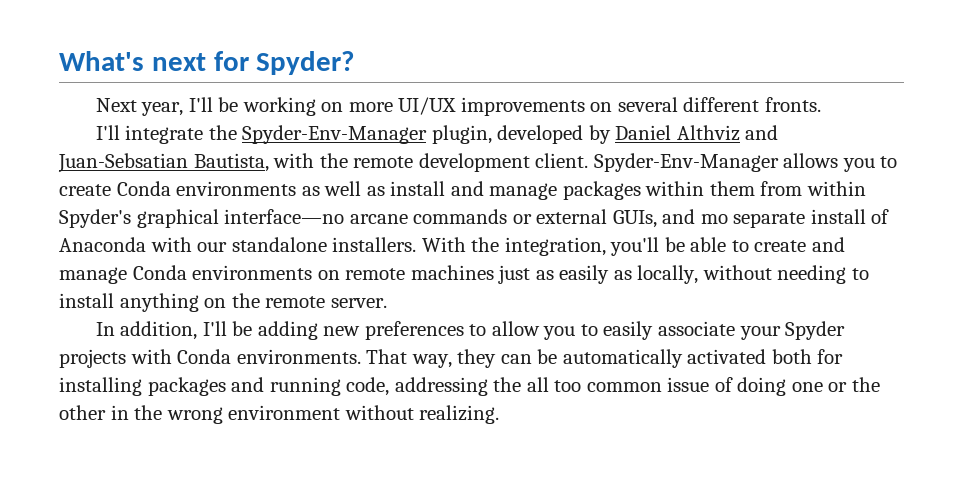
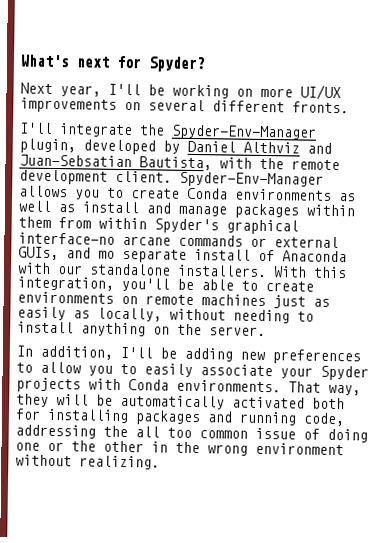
- With the integration, you'll be able to create and manage Conda environments on remote machines just as easily as locally, without needing to install anything on the remote server.
+ With this integration, you'll be able to create environments on remote machines just as easily as locally, without needing to install anything on the server.
- That way, they can be automatically activated both for installing packages and running code, addressing the all too common issue of doing one or the other in the wrong environment without realizing.
+ That way, they will be automatically activated both for installing packages and running code, addressing the all too common issue of doing one or the other in the wrong environment without realizing.

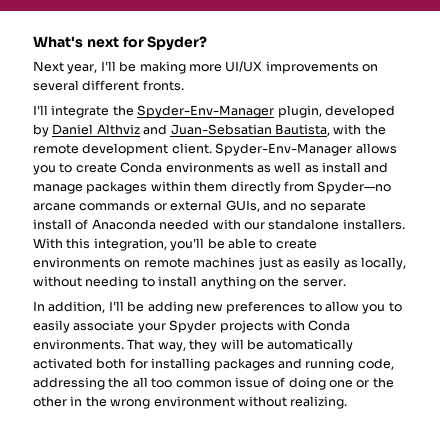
- Next year, I'll be working on more UI/UX improvements on several different fronts.
+ Next year, I'll be making more UI/UX improvements on several different fronts.
- Spyder-Env-Manager allows you to create Conda environments as well as install and manage packages within them from within Spyder's graphical interface—no arcane commands or external GUIs, and mo separate install of Anaconda with our standalone installers.
+ Spyder-Env-Manager allows you to create Conda environments as well as install and manage packages within them directly from Spyder—no arcane commands or external GUIs, and no separate install of Anaconda needed with our standalone installers.

